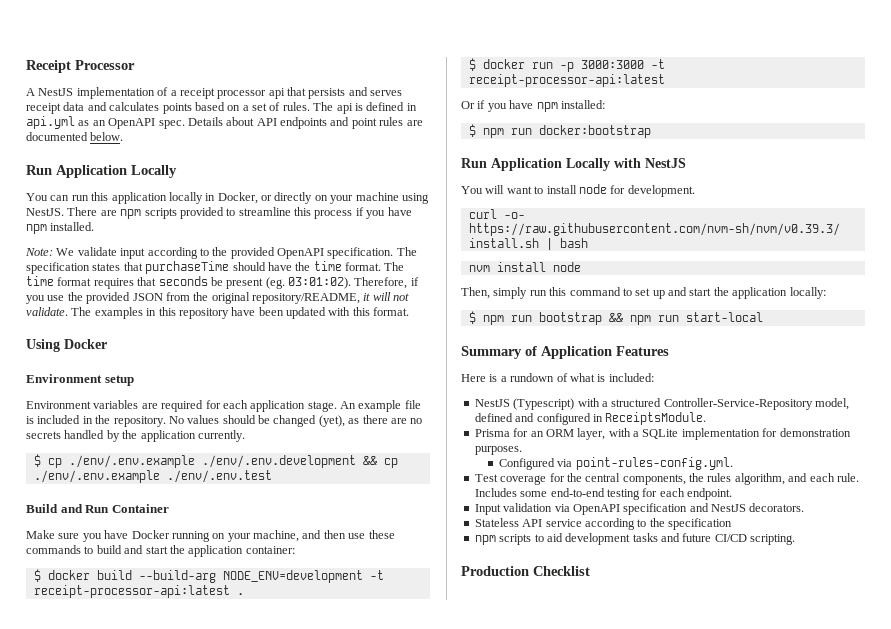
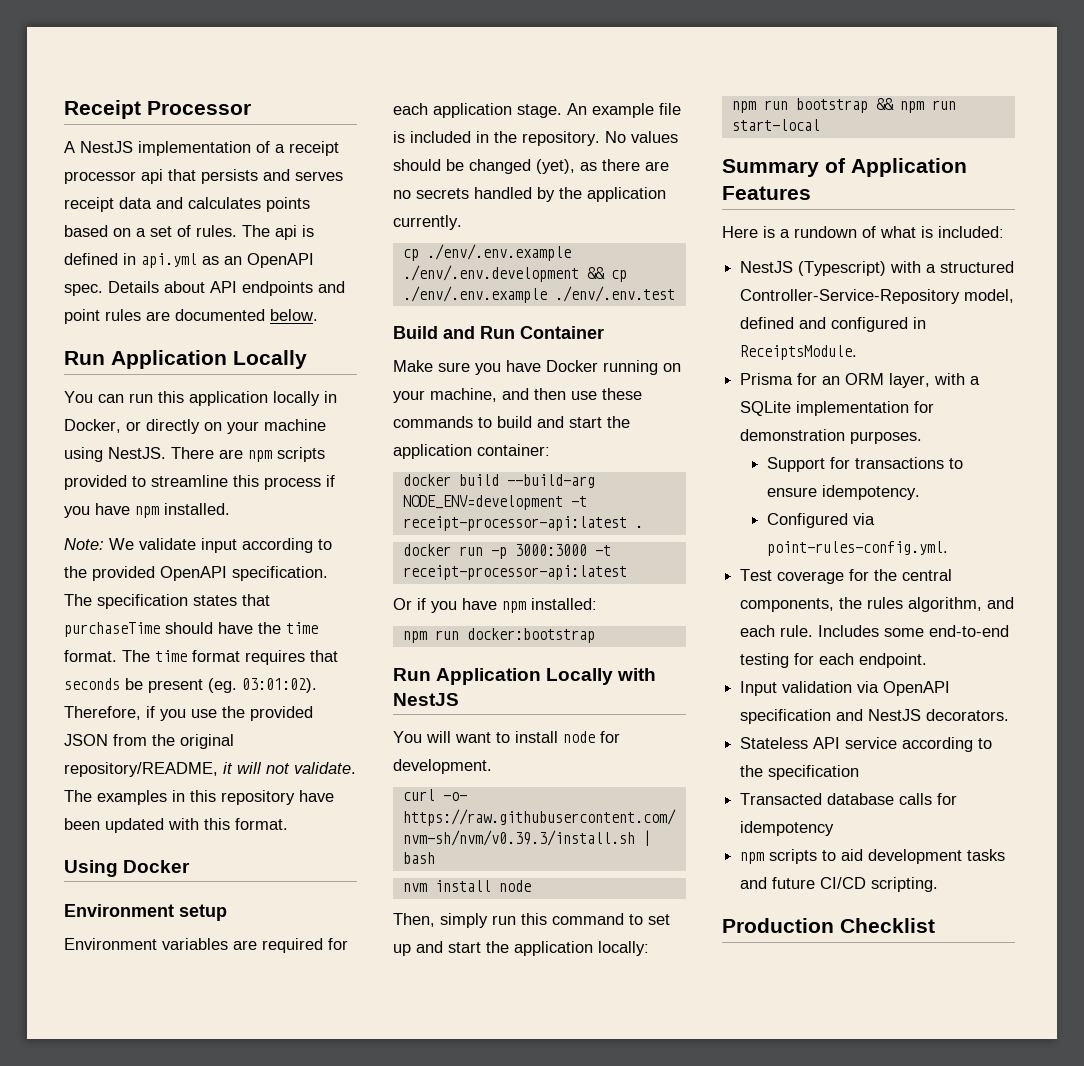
- $ cp ./env/.env.example ./env/.env.development && cp ./env/.env.example ./env/.env.test
+ cp ./env/.env.example ./env/.env.development && cp ./env/.env.example ./env/.env.test
- $ docker build --build-arg NODE_ENV=development -t receipt-processor-api:latest .
+ docker build --build-arg NODE_ENV=development -t receipt-processor-api:latest .
- $ docker run -p 3000:3000 -t receipt-processor-api:latest
+ docker run -p 3000:3000 -t receipt-processor-api:latest
- $ npm run docker:bootstrap
+ npm run docker:bootstrap
- $ npm run bootstrap && npm run start-local
+ npm run bootstrap && npm run start-local
+ Support for transactions to ensure idempotency.
+ Transacted database calls for idempotency

